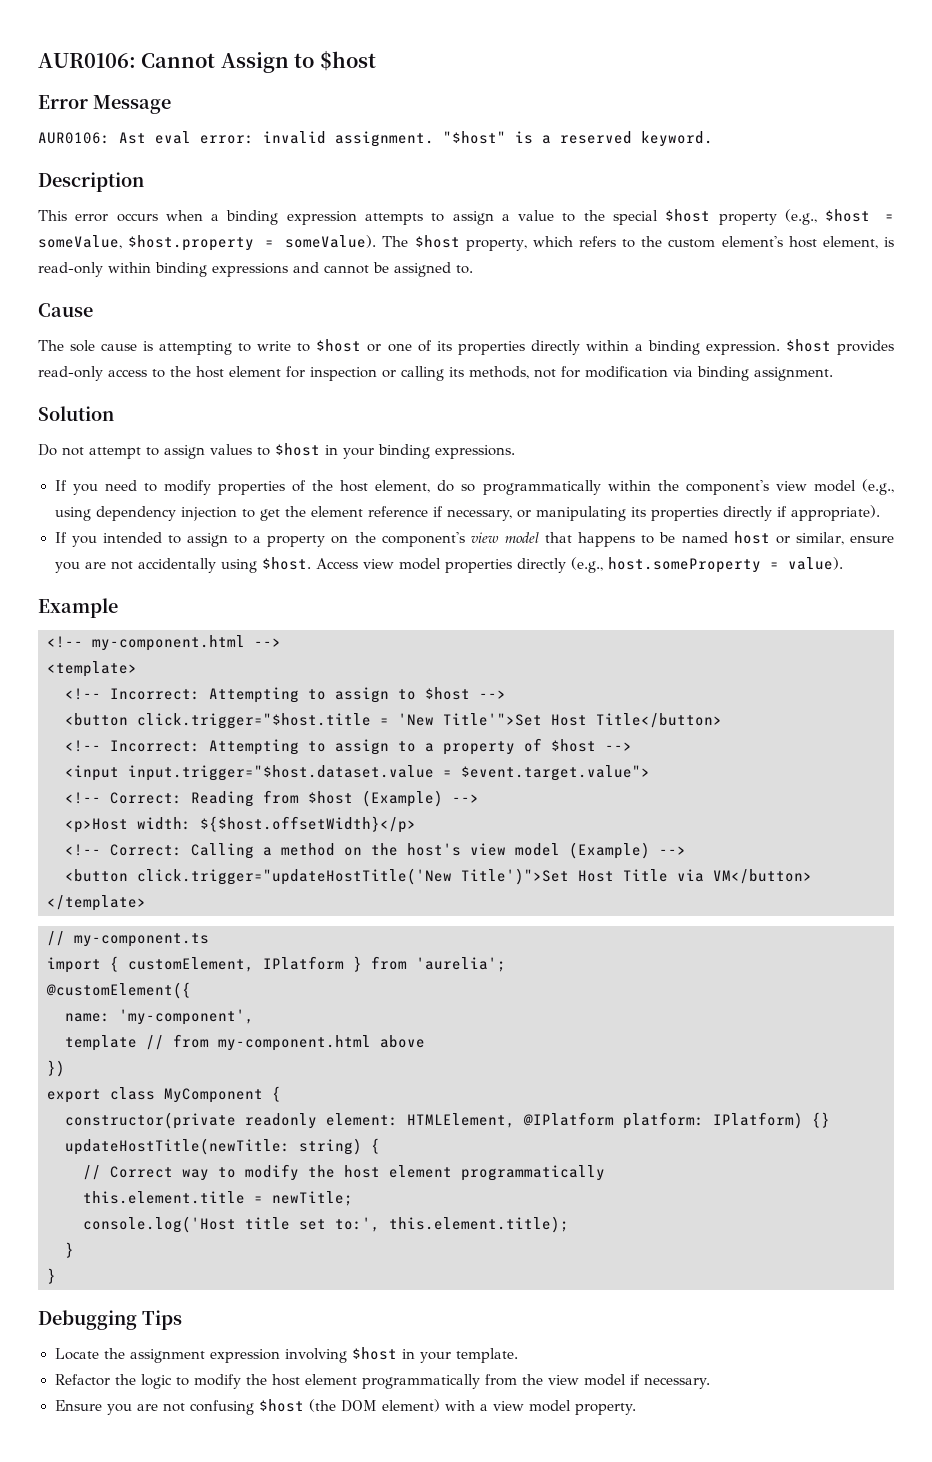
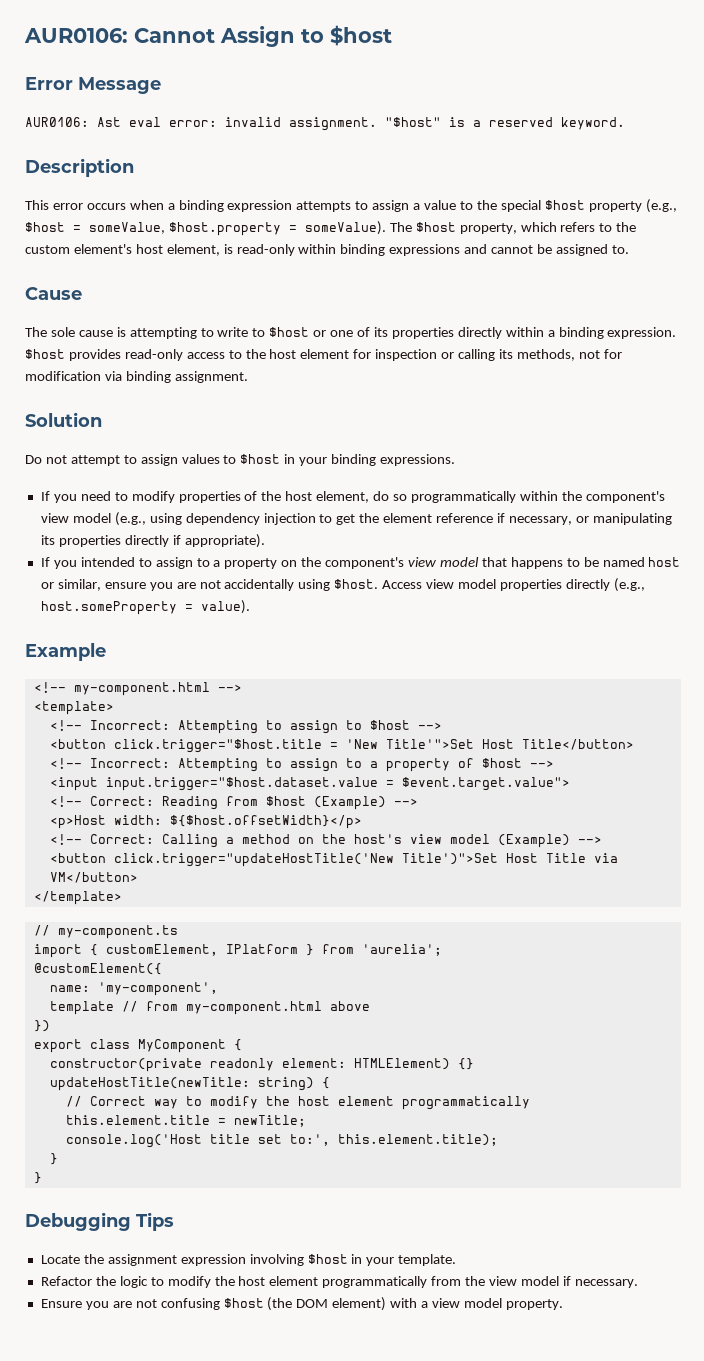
- constructor(private readonly element: HTMLElement, @IPlatform platform: IPlatform) {}
+ constructor(private readonly element: HTMLElement) {}

